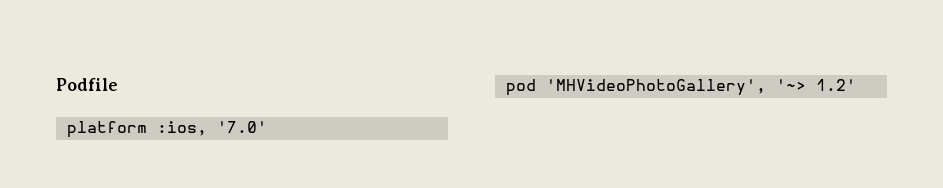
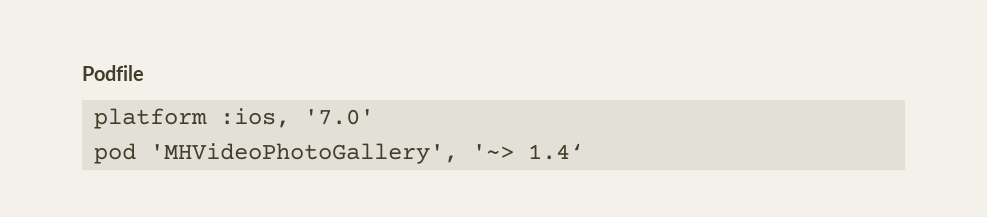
- pod 'MHVideoPhotoGallery', '~> 1.2'
+ pod 'MHVideoPhotoGallery', '~> 1.4‘

